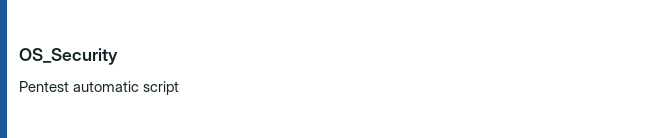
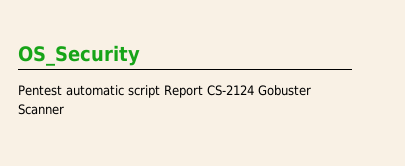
- Pentest automatic script
+ Pentest automatic script Report CS-2124 Gobuster Scanner

